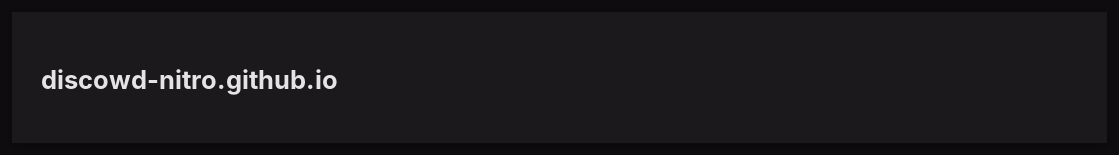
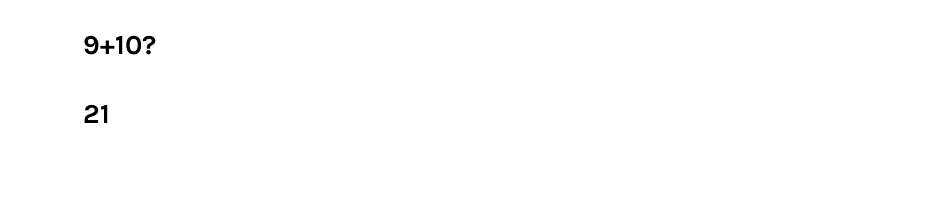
- discowd-nitro.github.io
+ 9+10?
+ 21

